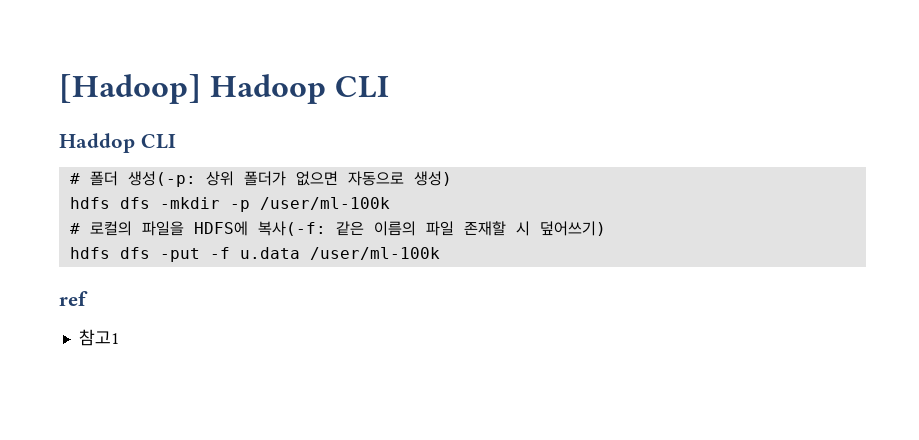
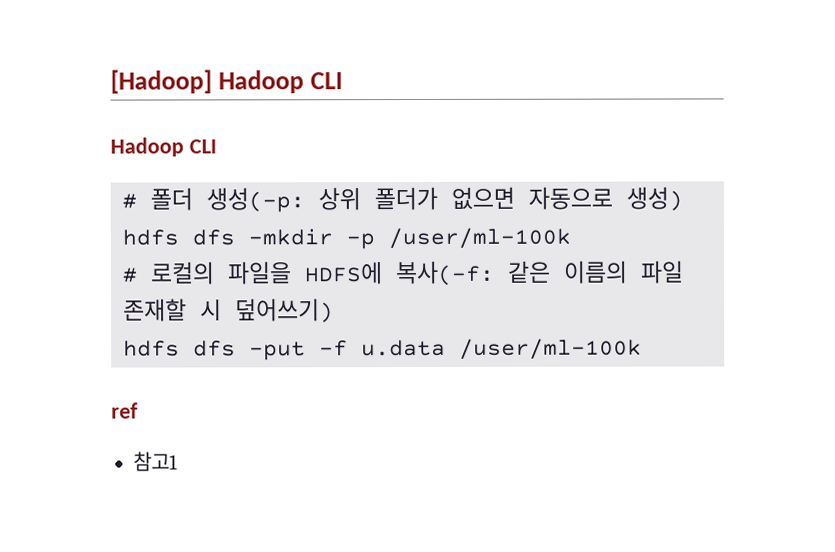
  [Hadoop] Hadoop CLI
- Haddop CLI
+ Hadoop CLI

